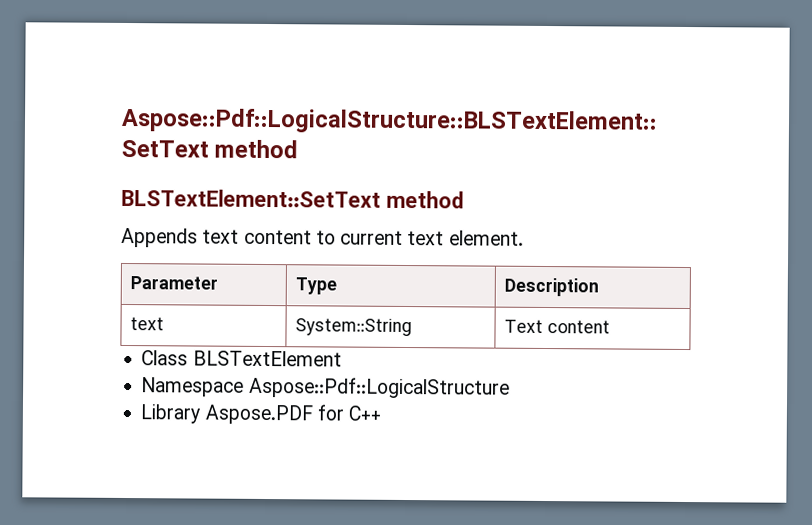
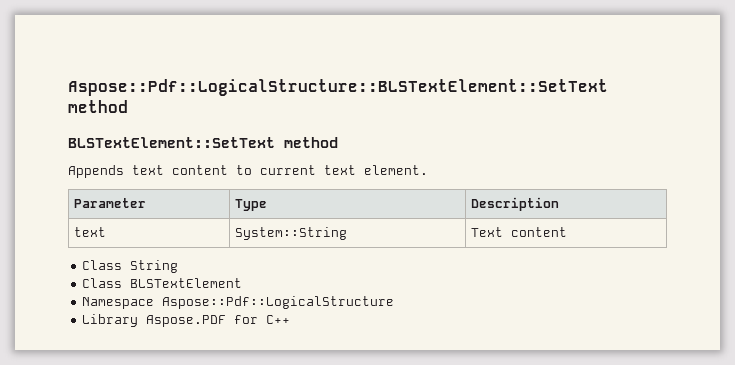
+ Class String

